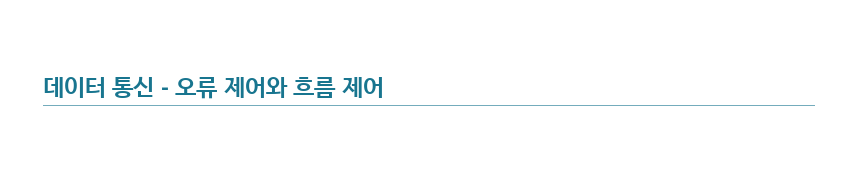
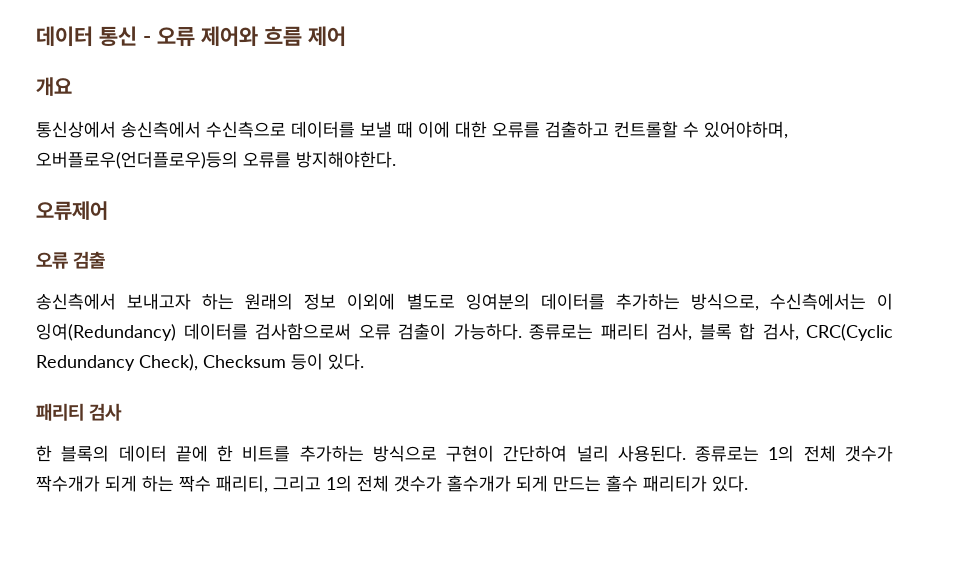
+ 개요
+ 통신상에서 송신측에서 수신측으로 데이터를 보낼 때 이에 대한 오류를 검출하고 컨트롤할 수 있어야하며, 오버플로우(언더플로우)등의 오류를 방지해야한다.
+ 오류제어
+ 오류 검출
+ 송신측에서 보내고자 하는 원래의 정보 이외에 별도로 잉여분의 데이터를 추가하는 방식으로, 수신측에서는 이 잉여(Redundancy) 데이터를 검사함으로써 오류 검출이 가능하다. 종류로는 패리티 검사, 블록 합 검사, CRC(Cyclic Redundancy Check), Checksum 등이 있다.
+ 패리티 검사
+ 한 블록의 데이터 끝에 한 비트를 추가하는 방식으로 구현이 간단하여 널리 사용된다. 종류로는 1의 전체 갯수가 짝수개가 되게 하는 짝수 패리티, 그리고 1의 전체 갯수가 홀수개가 되게 만드는 홀수 패리티가 있다.

